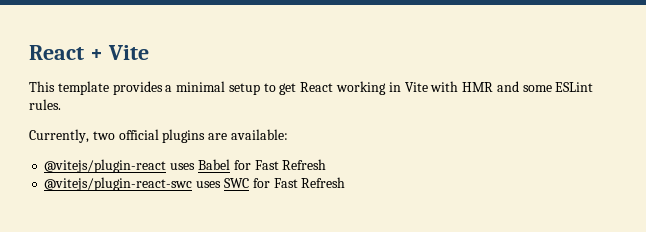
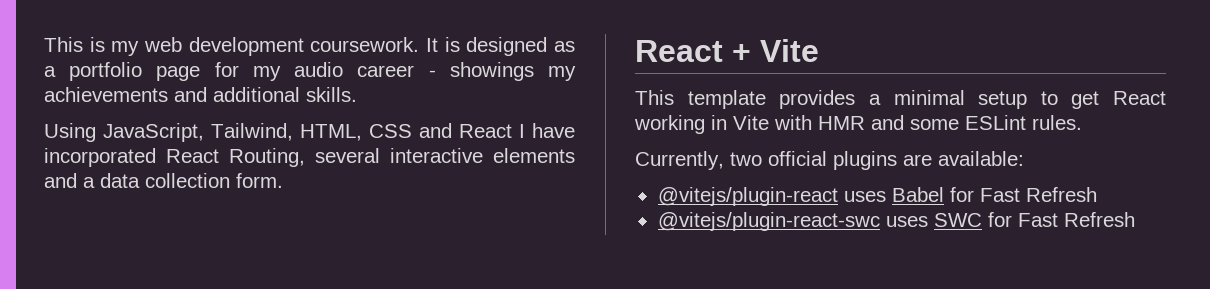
+ This is my web development coursework. It is designed as a portfolio page for my audio career - showings my achievements and additional skills.
+ Using JavaScript, Tailwind, HTML, CSS and React I have incorporated React Routing, several interactive elements and a data collection form.

